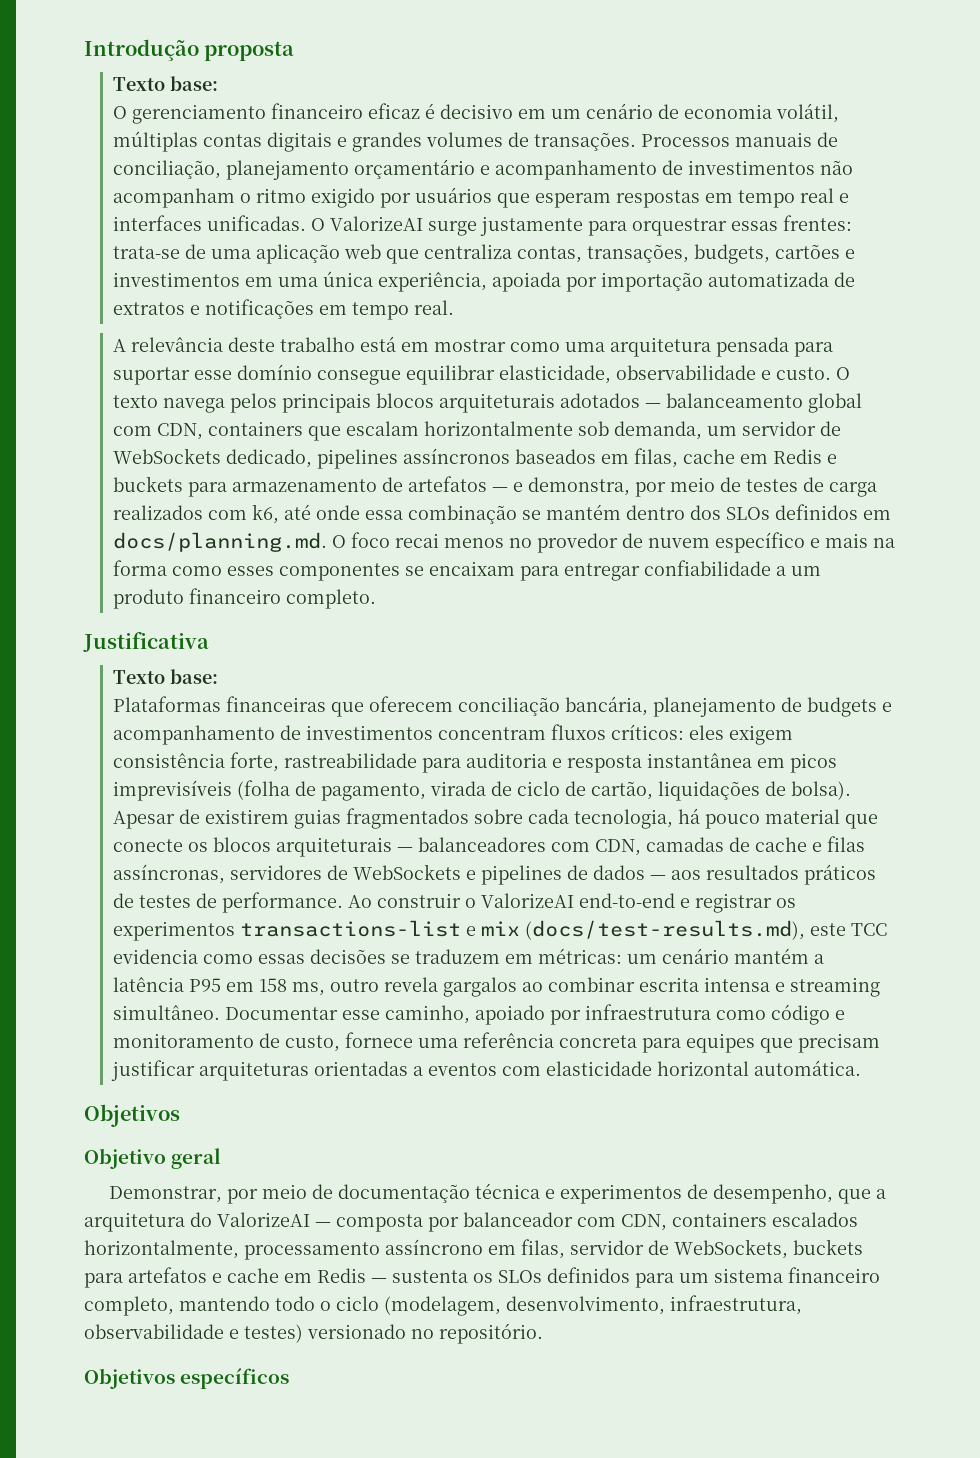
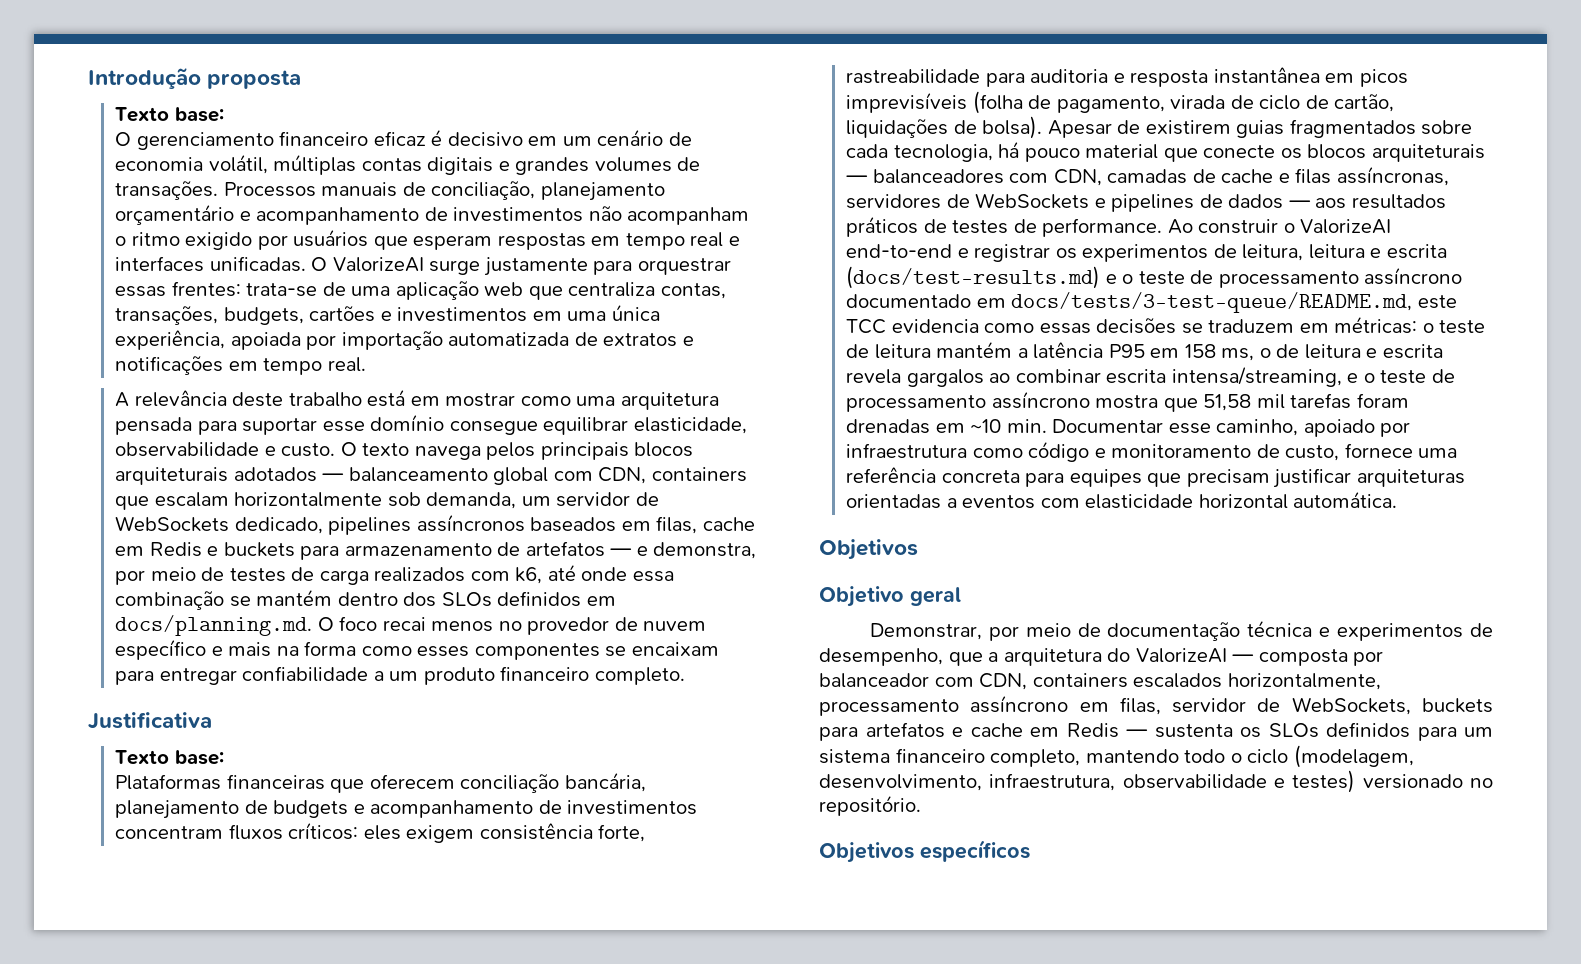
- Ao construir o ValorizeAI end-to-end e registrar os experimentos transactions-list e mix (docs/test-results.md), este TCC evidencia como essas decisões se traduzem em métricas: um cenário mantém a latência P95 em 158 ms, outro revela gargalos ao combinar escrita intensa e streaming simultâneo. Documentar esse caminho, apoiado por infraestrutura como código e monitoramento de custo, fornece uma referência concreta para equipes que precisam justificar arquiteturas orientadas a eventos com elasticidade horizontal automática.
+ Ao construir o ValorizeAI end-to-end e registrar os experimentos de leitura, leitura e escrita (docs/test-results.md) e o teste de processamento assíncrono documentado em docs/tests/3-test-queue/README.md, este TCC evidencia como essas decisões se traduzem em métricas: o teste de leitura mantém a latência P95 em 158 ms, o de leitura e escrita revela gargalos ao combinar escrita intensa/streaming, e o teste de processamento assíncrono mostra que 51,58 mil tarefas foram drenadas em ~10 min. Documentar esse caminho, apoiado por infraestrutura como código e monitoramento de custo, fornece uma referência concreta para equipes que precisam justificar arquiteturas orientadas a eventos com elasticidade horizontal automática.

